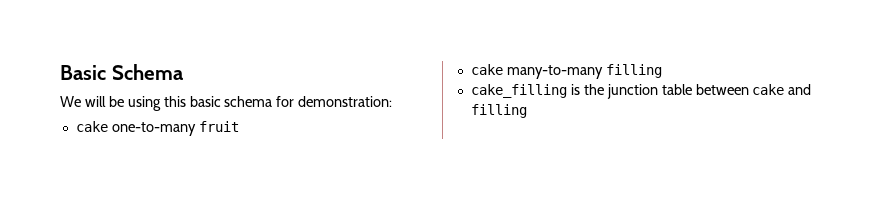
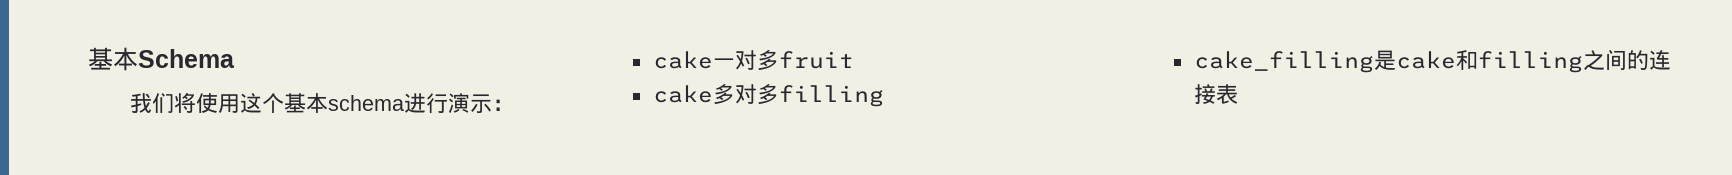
- Basic Schema
+ 基本Schema
- We will be using this basic schema for demonstration:
- cake one-to-many fruit
+ 我们将使用这个基本schema进行演示：
+ cake一对多fruit
- cake many-to-many filling
+ cake多对多filling
- cake_filling is the junction table between cake and filling
+ cake_filling是cake和filling之间的连接表

